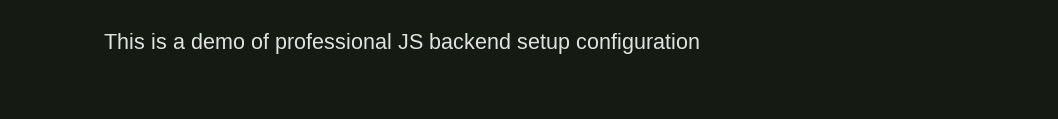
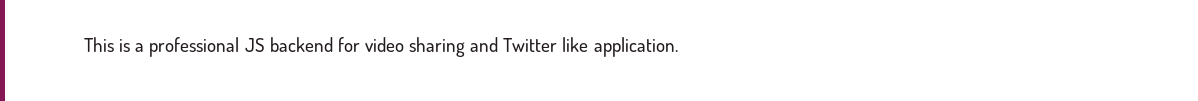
- This is a demo of professional JS backend setup configuration
+ This is a professional JS backend for video sharing and Twitter like application.

